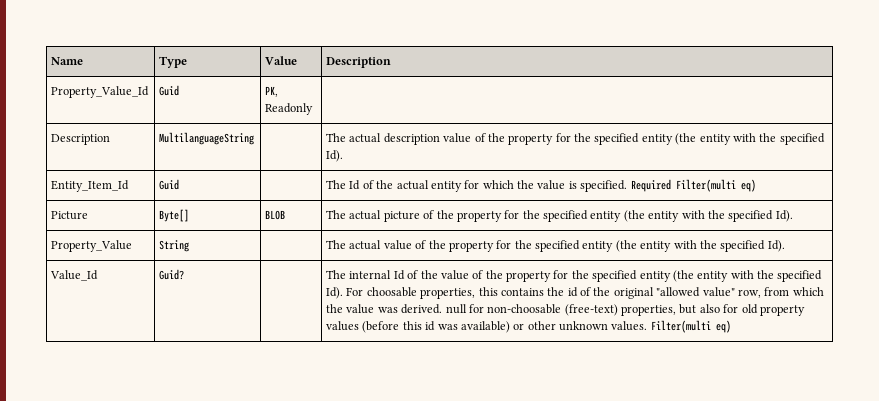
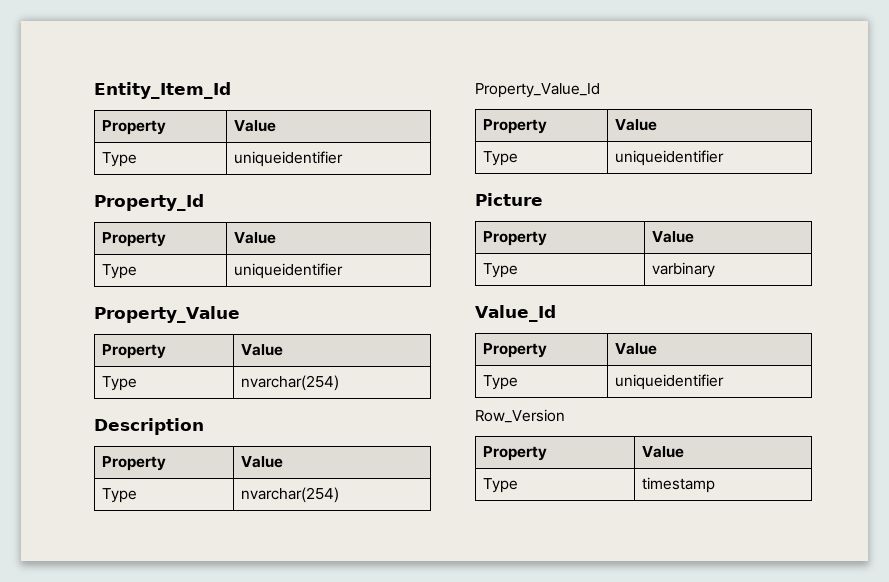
- Name | Type | Value | Description
- Property_Value_Id | Guid | PK, Readonly |
- Description | MultilanguageString | | The actual description value of the property for the specified entity (the entity with the specified Id).
- Entity_Item_Id | Guid | | The Id of the actual entity for which the value is specified. Required Filter(multi eq)
- Picture | Byte[] | BLOB | The actual picture of the property for the specified entity (the entity with the specified Id).
- Property_Value | String | | The actual value of the property for the specified entity (the entity with the specified Id).
- Value_Id | Guid? | | The internal Id of the value of the property for the specified entity (the entity with the specified Id). For choosable properties, this contains the id of the original "allowed value" row, from which the value was derived. null for non-choosable (free-text) properties, but also for old property values (before this id was available) or other unknown values. Filter(multi eq)
+ Entity_Item_Id
+ Property | Value
+ Type | uniqueidentifier
+ Property_Id
+ Property | Value
+ Type | uniqueidentifier
+ Property_Value
+ Property | Value
+ Type | nvarchar(254)
+ Description
+ Property | Value
+ Type | nvarchar(254)
+ Property_Value_Id
+ Property | Value
+ Type | uniqueidentifier
+ Picture
+ Property | Value
+ Type | varbinary
+ Value_Id
+ Property | Value
+ Type | uniqueidentifier
+ Row_Version
+ Property | Value
+ Type | timestamp

